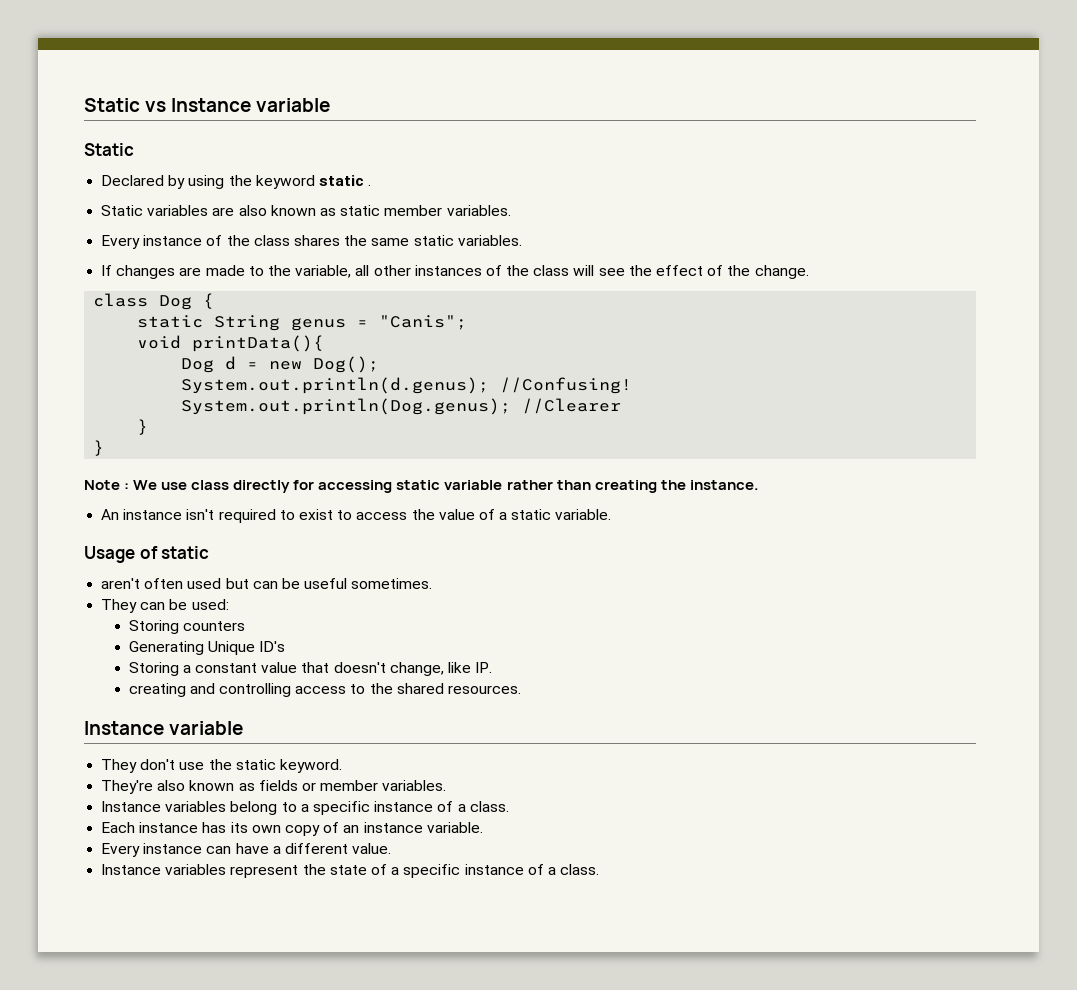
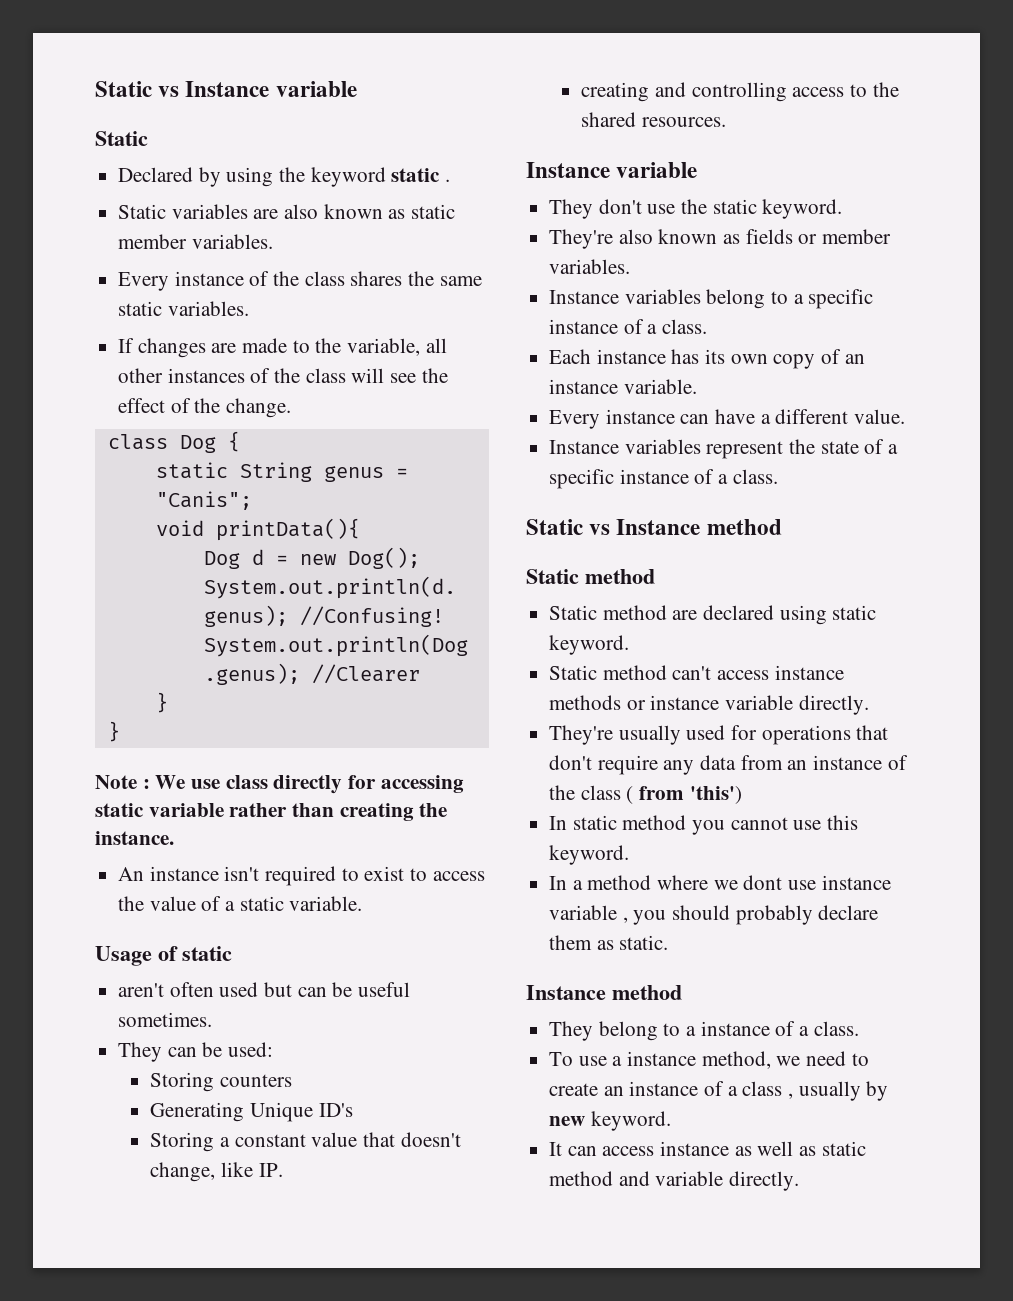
+ Static vs Instance method
+ Static method
+ Static method are declared using static keyword.
+ Static method can't access instance methods or instance variable directly.
+ They're usually used for operations that don't require any data from an instance of the class ( from 'this')
+ In static method you cannot use this keyword.
+ In a method where we dont use instance variable , you should probably declare them as static.
+ Instance method
+ They belong to a instance of a class.
+ To use a instance method, we need to create an instance of a class , usually by new keyword.
+ It can access instance as well as static method and variable directly.

